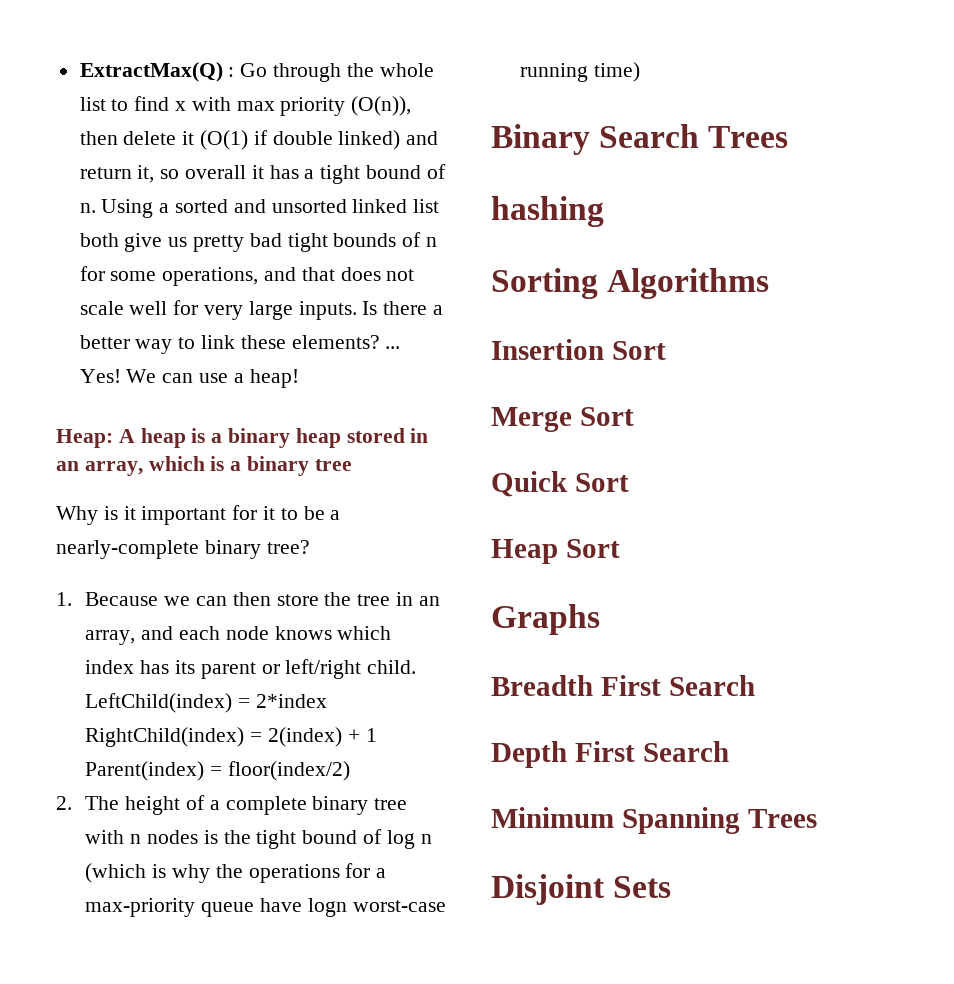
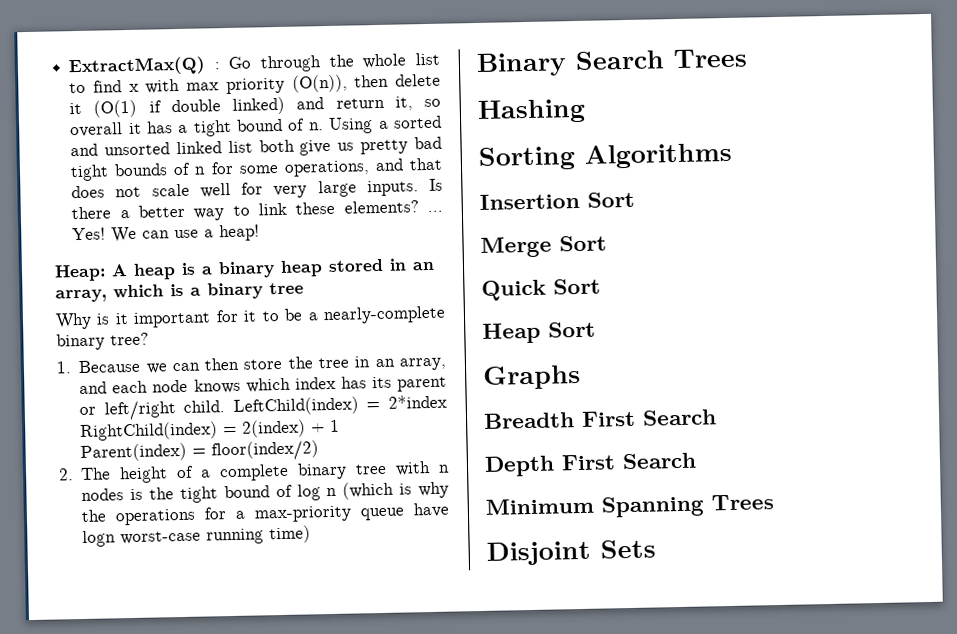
- hashing
+ Hashing

